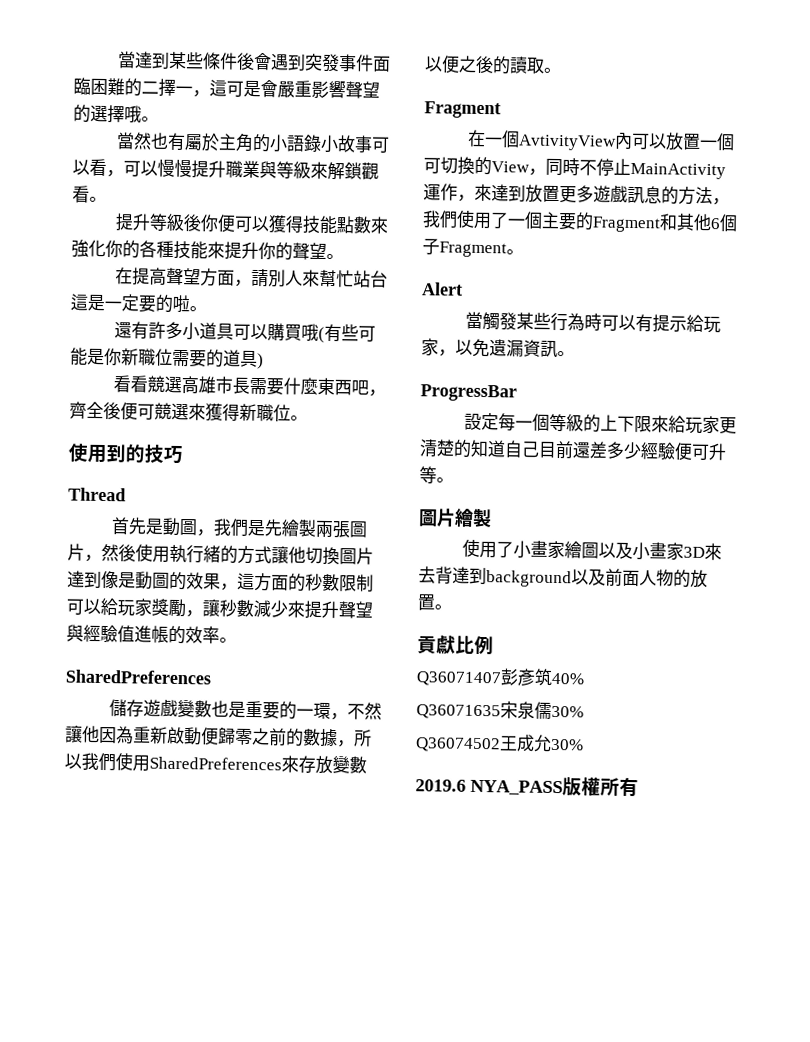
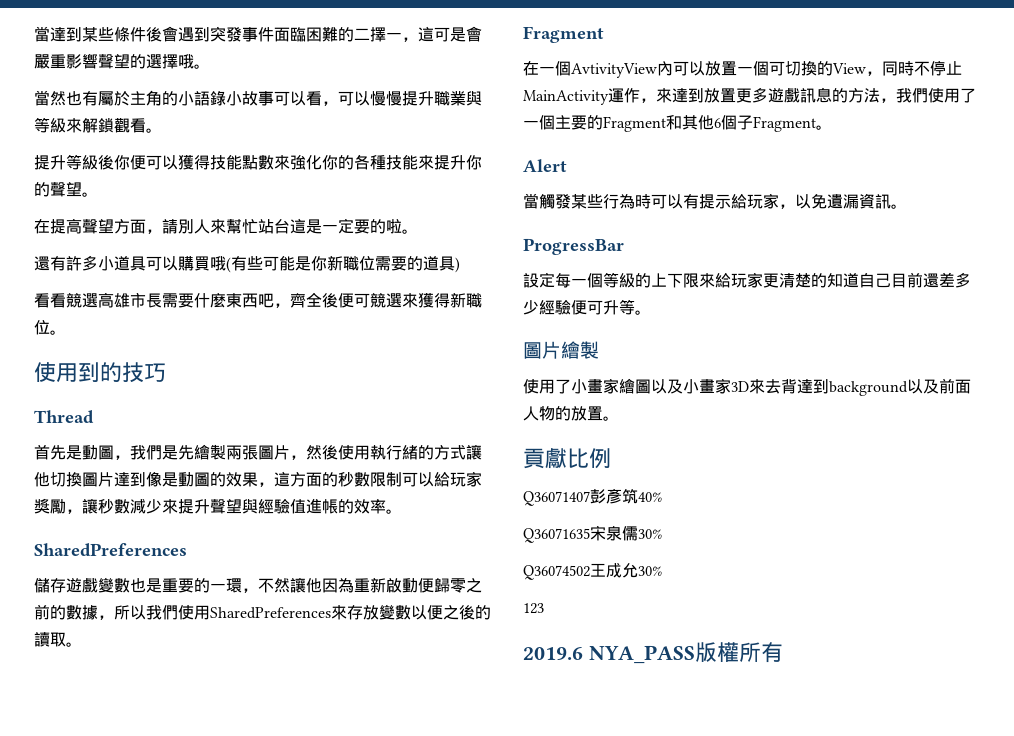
+ 123

